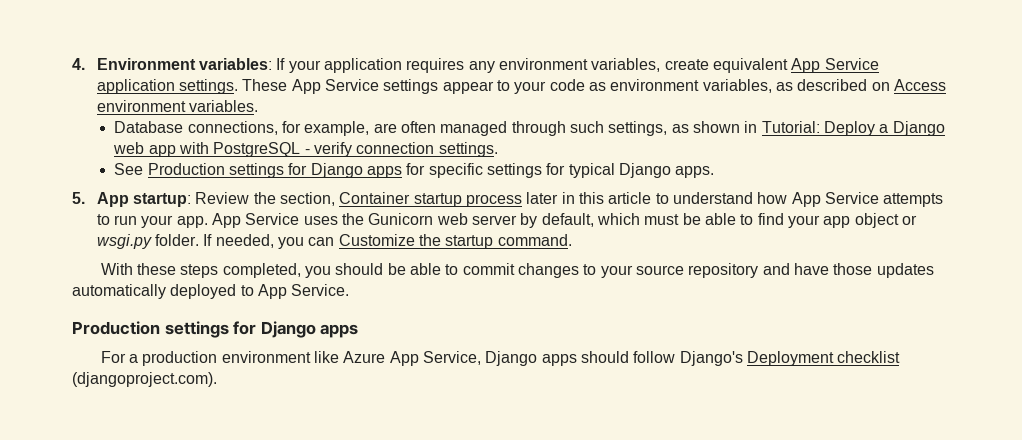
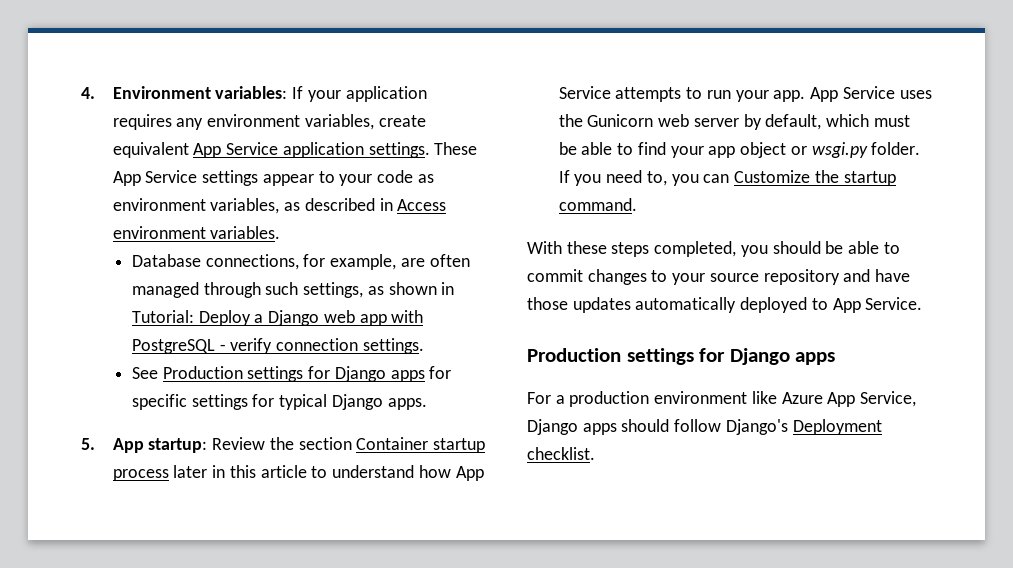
- These App Service settings appear to your code as environment variables, as described on Access environment variables.
+ These App Service settings appear to your code as environment variables, as described in Access environment variables.
- 5. App startup: Review the section, Container startup process later in this article to understand how App Service attempts to run your app.
+ 5. App startup: Review the section Container startup process later in this article to understand how App Service attempts to run your app.
- If needed, you can Customize the startup command.
+ If you need to, you can Customize the startup command.
- For a production environment like Azure App Service, Django apps should follow Django's Deployment checklist (djangoproject.com).
+ For a production environment like Azure App Service, Django apps should follow Django's Deployment checklist.

